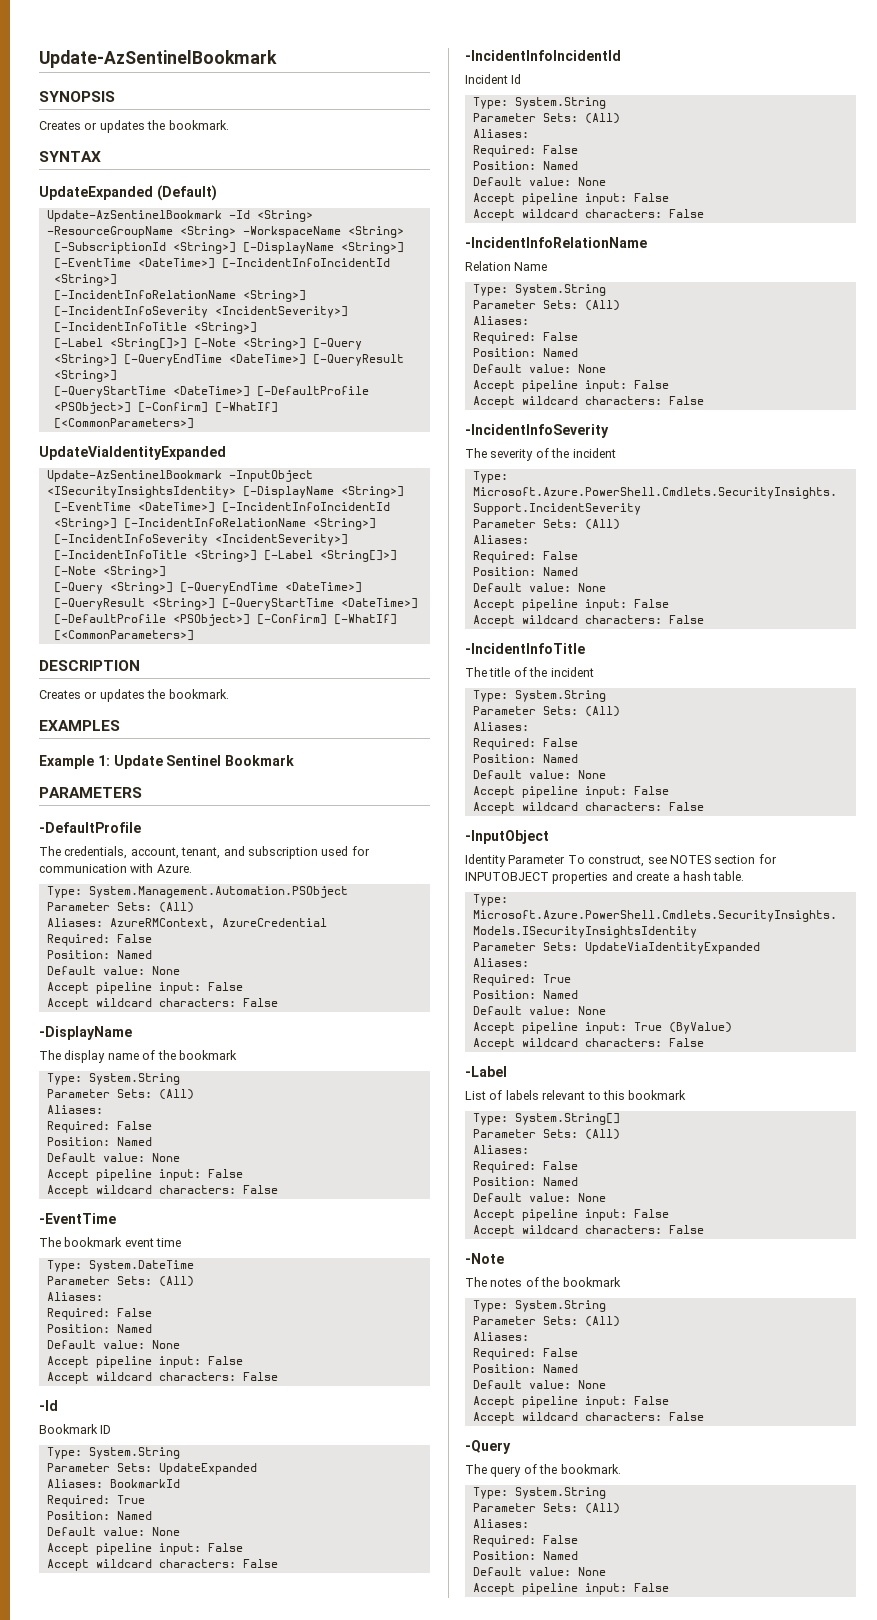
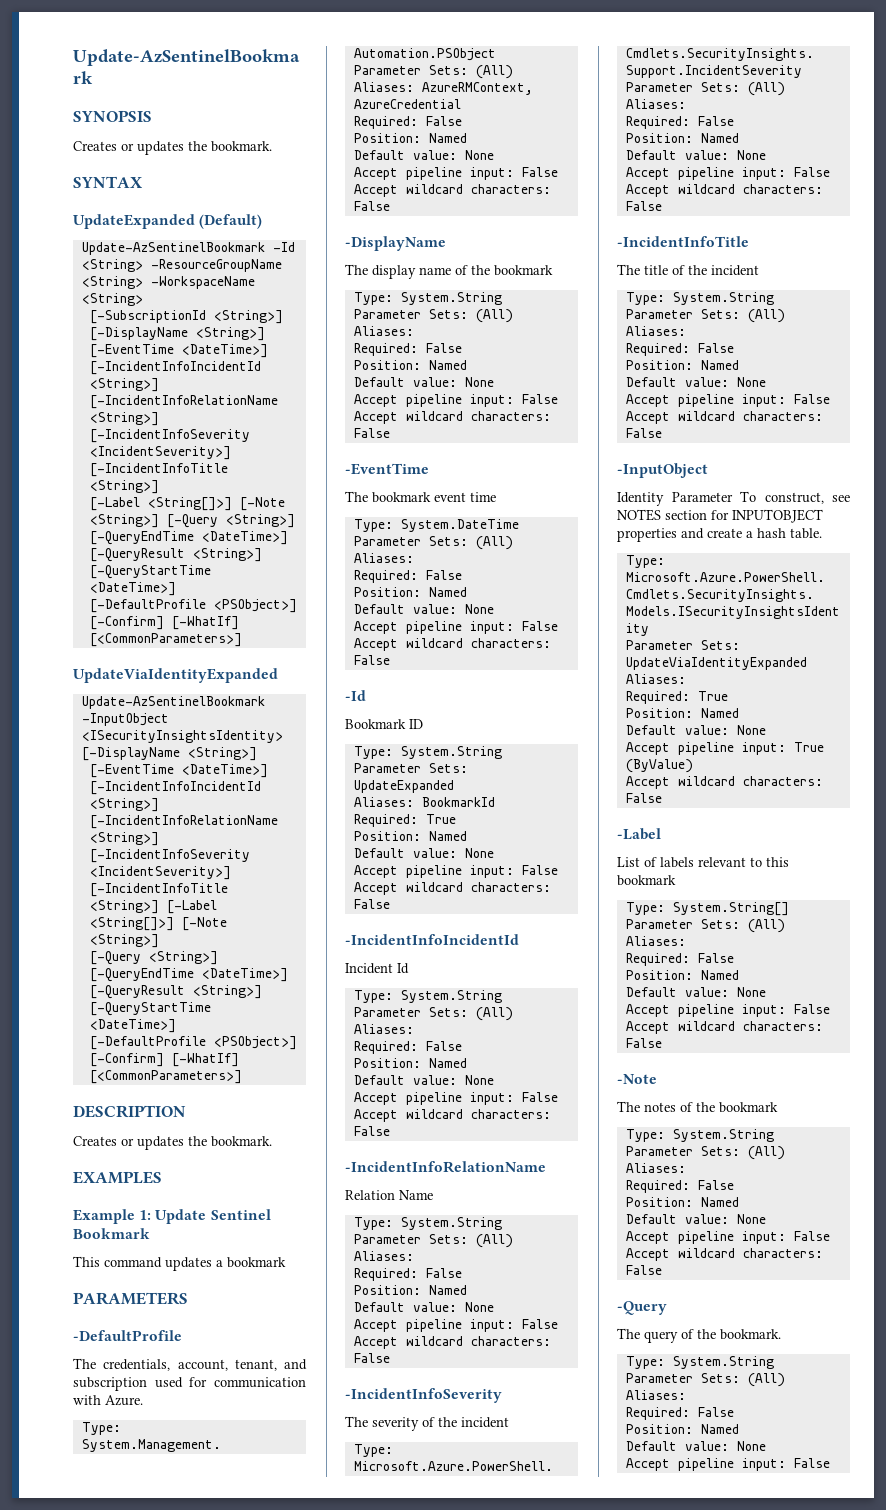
+ This command updates a bookmark

